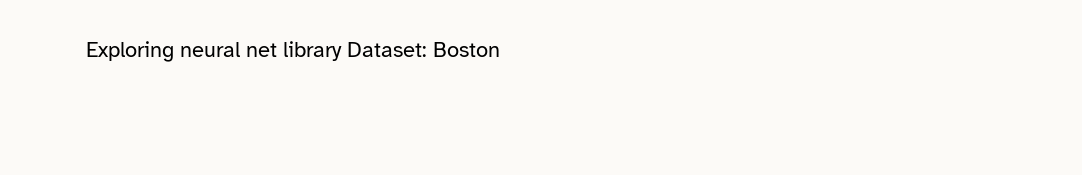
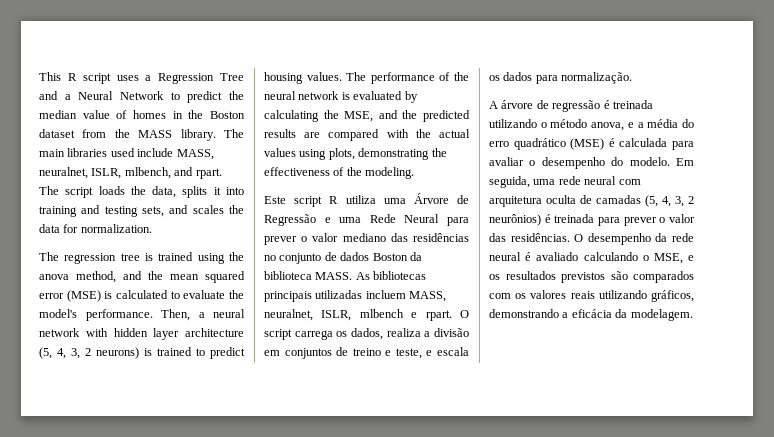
- Exploring neural net library Dataset: Boston
+ This R script uses a Regression Tree and a Neural Network to predict the median value of homes in the Boston dataset from the MASS library. The main libraries used include MASS, neuralnet, ISLR, mlbench, and rpart. The script loads the data, splits it into training and testing sets, and scales the data for normalization.
+ The regression tree is trained using the anova method, and the mean squared error (MSE) is calculated to evaluate the model's performance. Then, a neural network with hidden layer architecture (5, 4, 3, 2 neurons) is trained to predict housing values. The performance of the neural network is evaluated by calculating the MSE, and the predicted results are compared with the actual values using plots, demonstrating the effectiveness of the modeling.
+ Este script R utiliza uma Árvore de Regressão e uma Rede Neural para prever o valor mediano das residências no conjunto de dados Boston da biblioteca MASS. As bibliotecas principais utilizadas incluem MASS, neuralnet, ISLR, mlbench e rpart. O script carrega os dados, realiza a divisão em conjuntos de treino e teste, e escala os dados para normalização.
+ A árvore de regressão é treinada utilizando o método anova, e a média do erro quadrático (MSE) é calculada para avaliar o desempenho do modelo. Em seguida, uma rede neural com arquitetura oculta de camadas (5, 4, 3, 2 neurônios) é treinada para prever o valor das residências. O desempenho da rede neural é avaliado calculando o MSE, e os resultados previstos são comparados com os valores reais utilizando gráficos, demonstrando a eficácia da modelagem.

